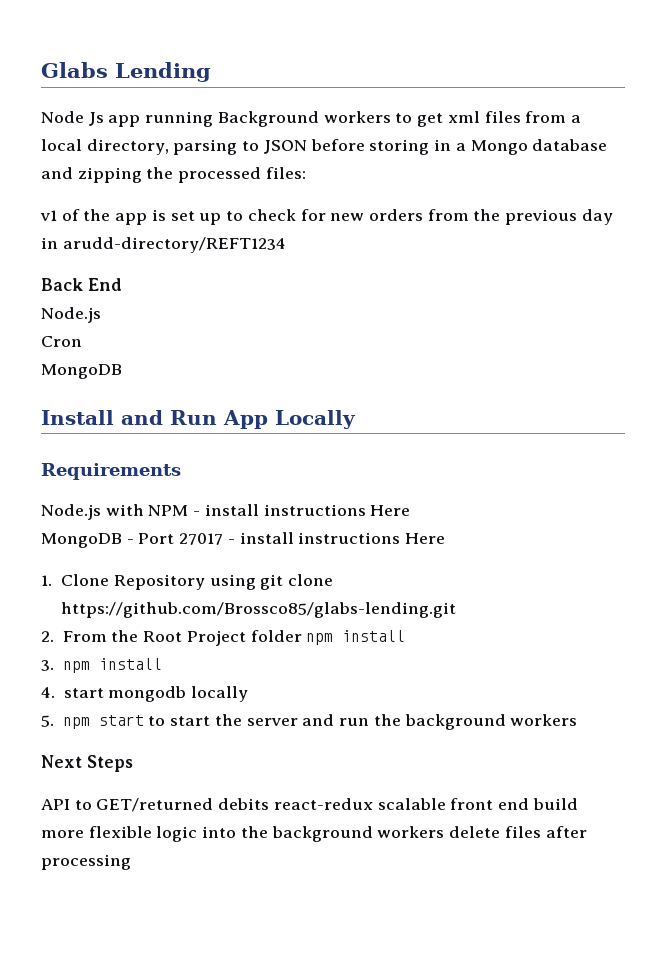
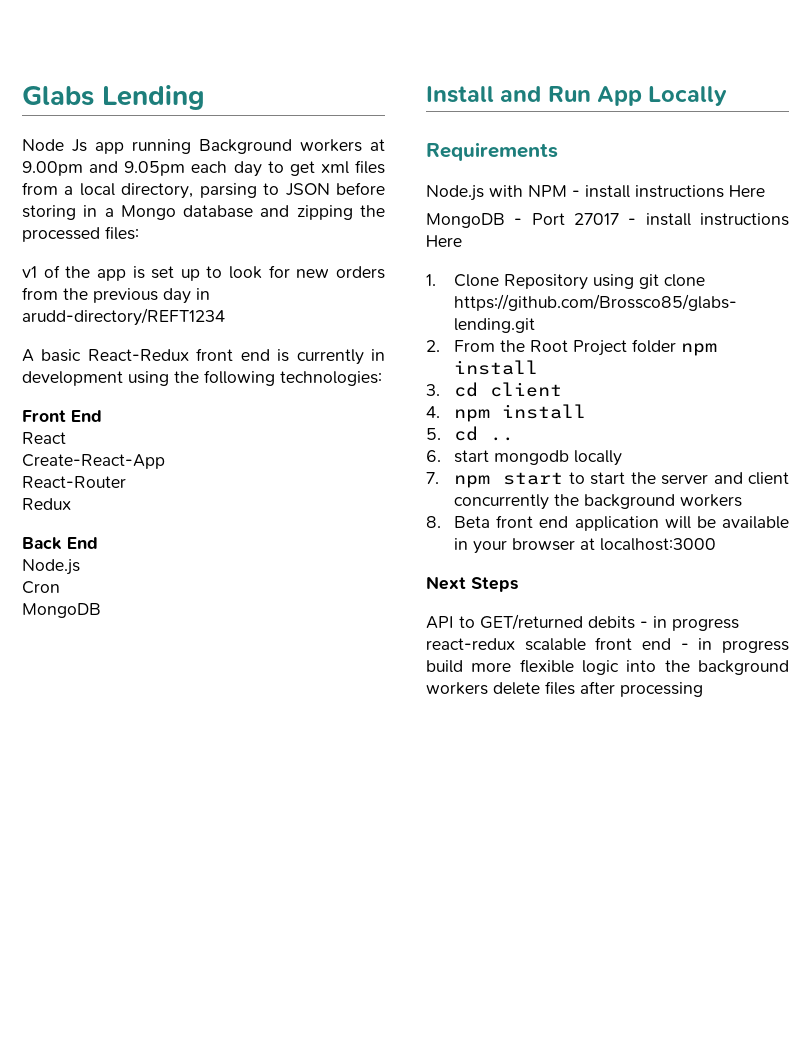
- Node Js app running Background workers to get xml files from a local directory, parsing to JSON before storing in a Mongo database and zipping the processed files:
+ Node Js app running Background workers at 9.00pm and 9.05pm each day to get xml files from a local directory, parsing to JSON before storing in a Mongo database and zipping the processed files:
- v1 of the app is set up to check for new orders from the previous day in arudd-directory/REFT1234
+ v1 of the app is set up to look for new orders from the previous day in arudd-directory/REFT1234
+ A basic React-Redux front end is currently in development using the following technologies:
+ Front End
+ React
+ Create-React-App
+ React-Router
+ Redux
- 3. npm install
- 4. start mongodb locally
+ 3. cd client
+ 4. npm install
+ 5. cd ..
+ 6. start mongodb locally
- 5. npm start to start the server and run the background workers
+ 7. npm start to start the server and client concurrently the background workers
+ 8. Beta front end application will be available in your browser at localhost:3000
- API to GET/returned debits react-redux scalable front end build more flexible logic into the background workers delete files after processing
+ API to GET/returned debits - in progress react-redux scalable front end - in progress build more flexible logic into the background workers delete files after processing

